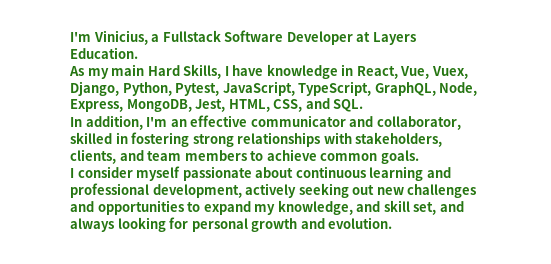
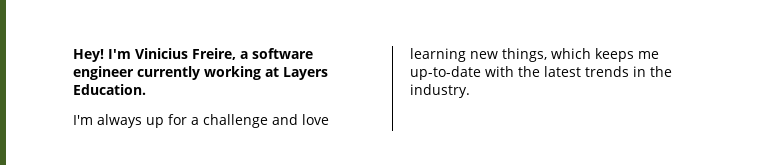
- I'm Vinicius, a Fullstack Software Developer at Layers Education.
- As my main Hard Skills, I have knowledge in React, Vue, Vuex, Django, Python, Pytest, JavaScript, TypeScript, GraphQL, Node, Express, MongoDB, Jest, HTML, CSS, and SQL.
- In addition, I'm an effective communicator and collaborator, skilled in fostering strong relationships with stakeholders, clients, and team members to achieve common goals.
- I consider myself passionate about continuous learning and professional development, actively seeking out new challenges and opportunities to expand my knowledge, and skill set, and always looking for personal growth and evolution.
+ Hey! I'm Vinicius Freire, a software engineer currently working at Layers Education.
+ I'm always up for a challenge and love learning new things, which keeps me up-to-date with the latest trends in the industry.

